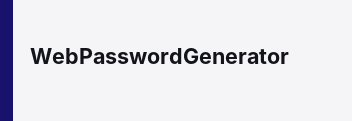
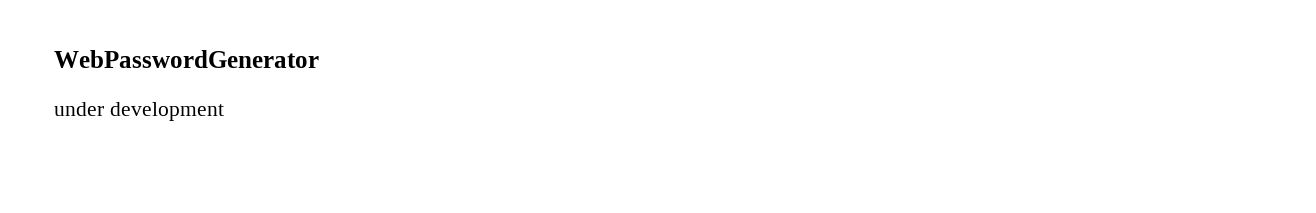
+ under development

